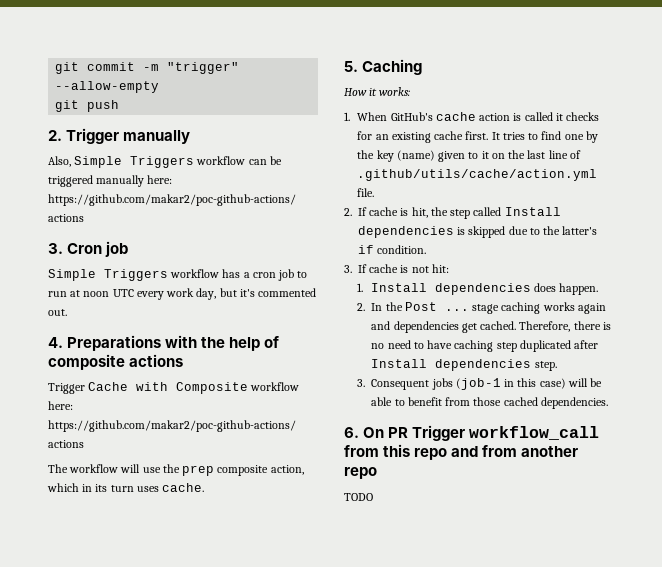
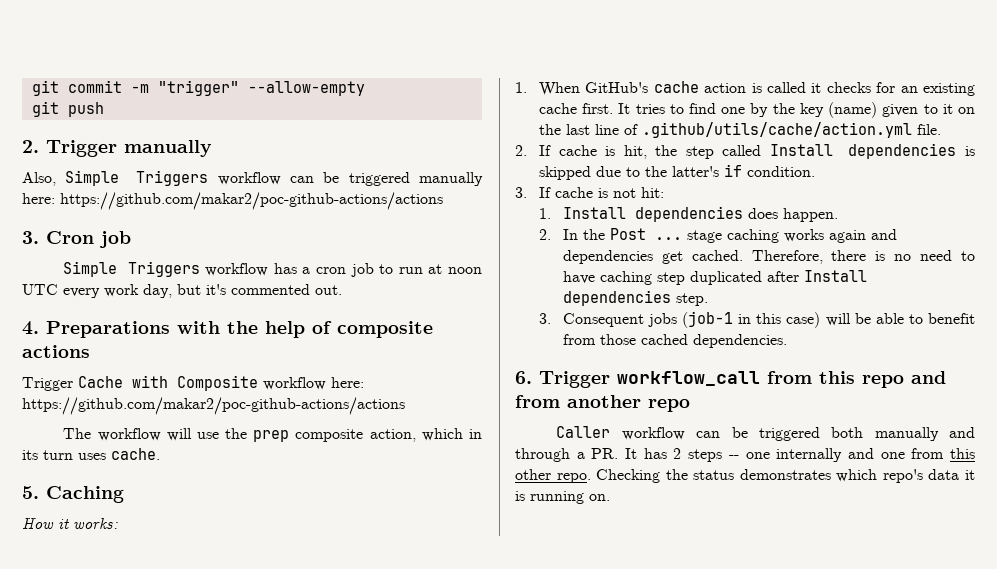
- 6. On PR Trigger workflow_call from this repo and from another repo
+ 6. Trigger workflow_call from this repo and from another repo
- TODO
+ Caller workflow can be triggered both manually and through a PR. It has 2 steps -- one internally and one from this other repo. Checking the status demonstrates which repo's data it is running on.

